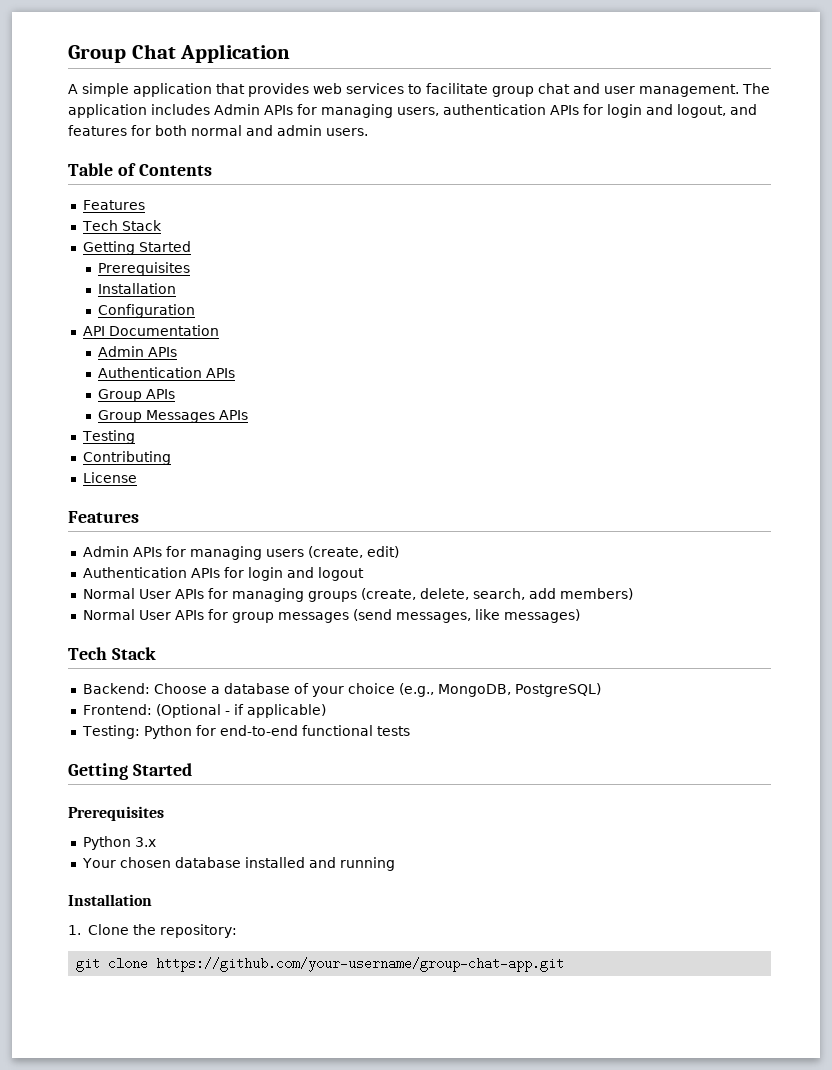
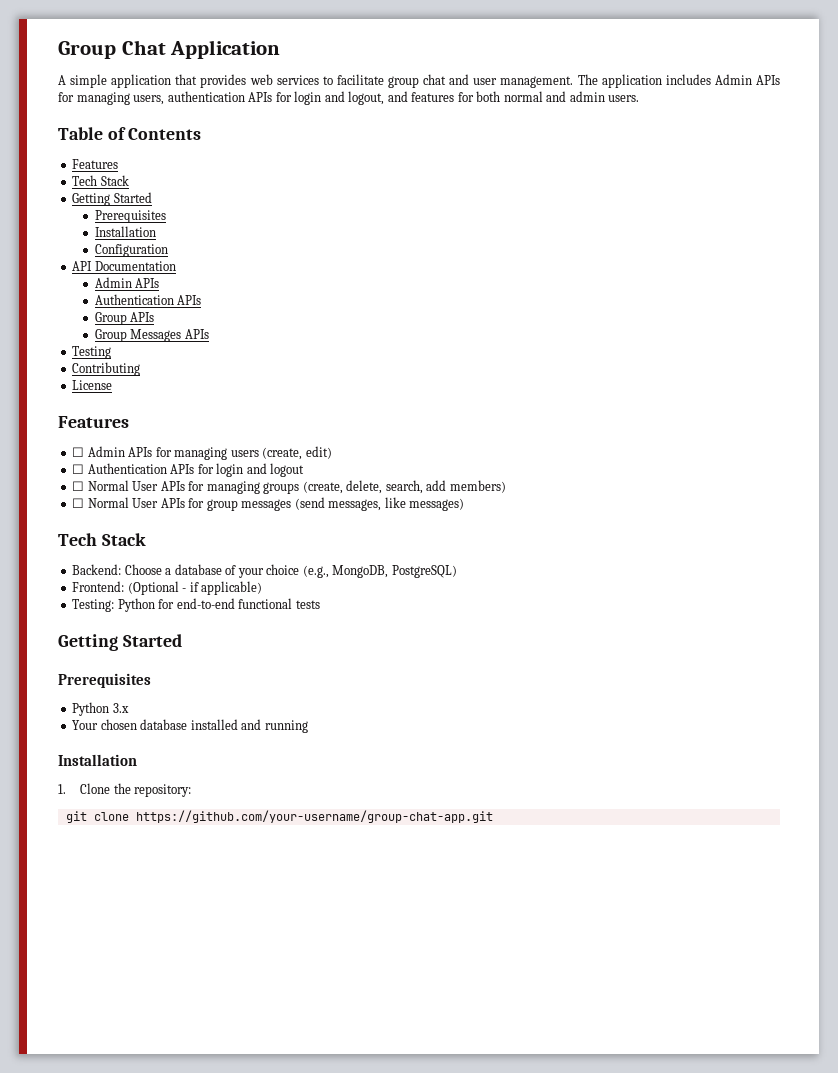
- Admin APIs for managing users (create, edit)
+ ☐ Admin APIs for managing users (create, edit)
- Authentication APIs for login and logout
+ ☐ Authentication APIs for login and logout
- Normal User APIs for managing groups (create, delete, search, add members)
+ ☐ Normal User APIs for managing groups (create, delete, search, add members)
- Normal User APIs for group messages (send messages, like messages)
+ ☐ Normal User APIs for group messages (send messages, like messages)

